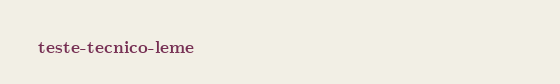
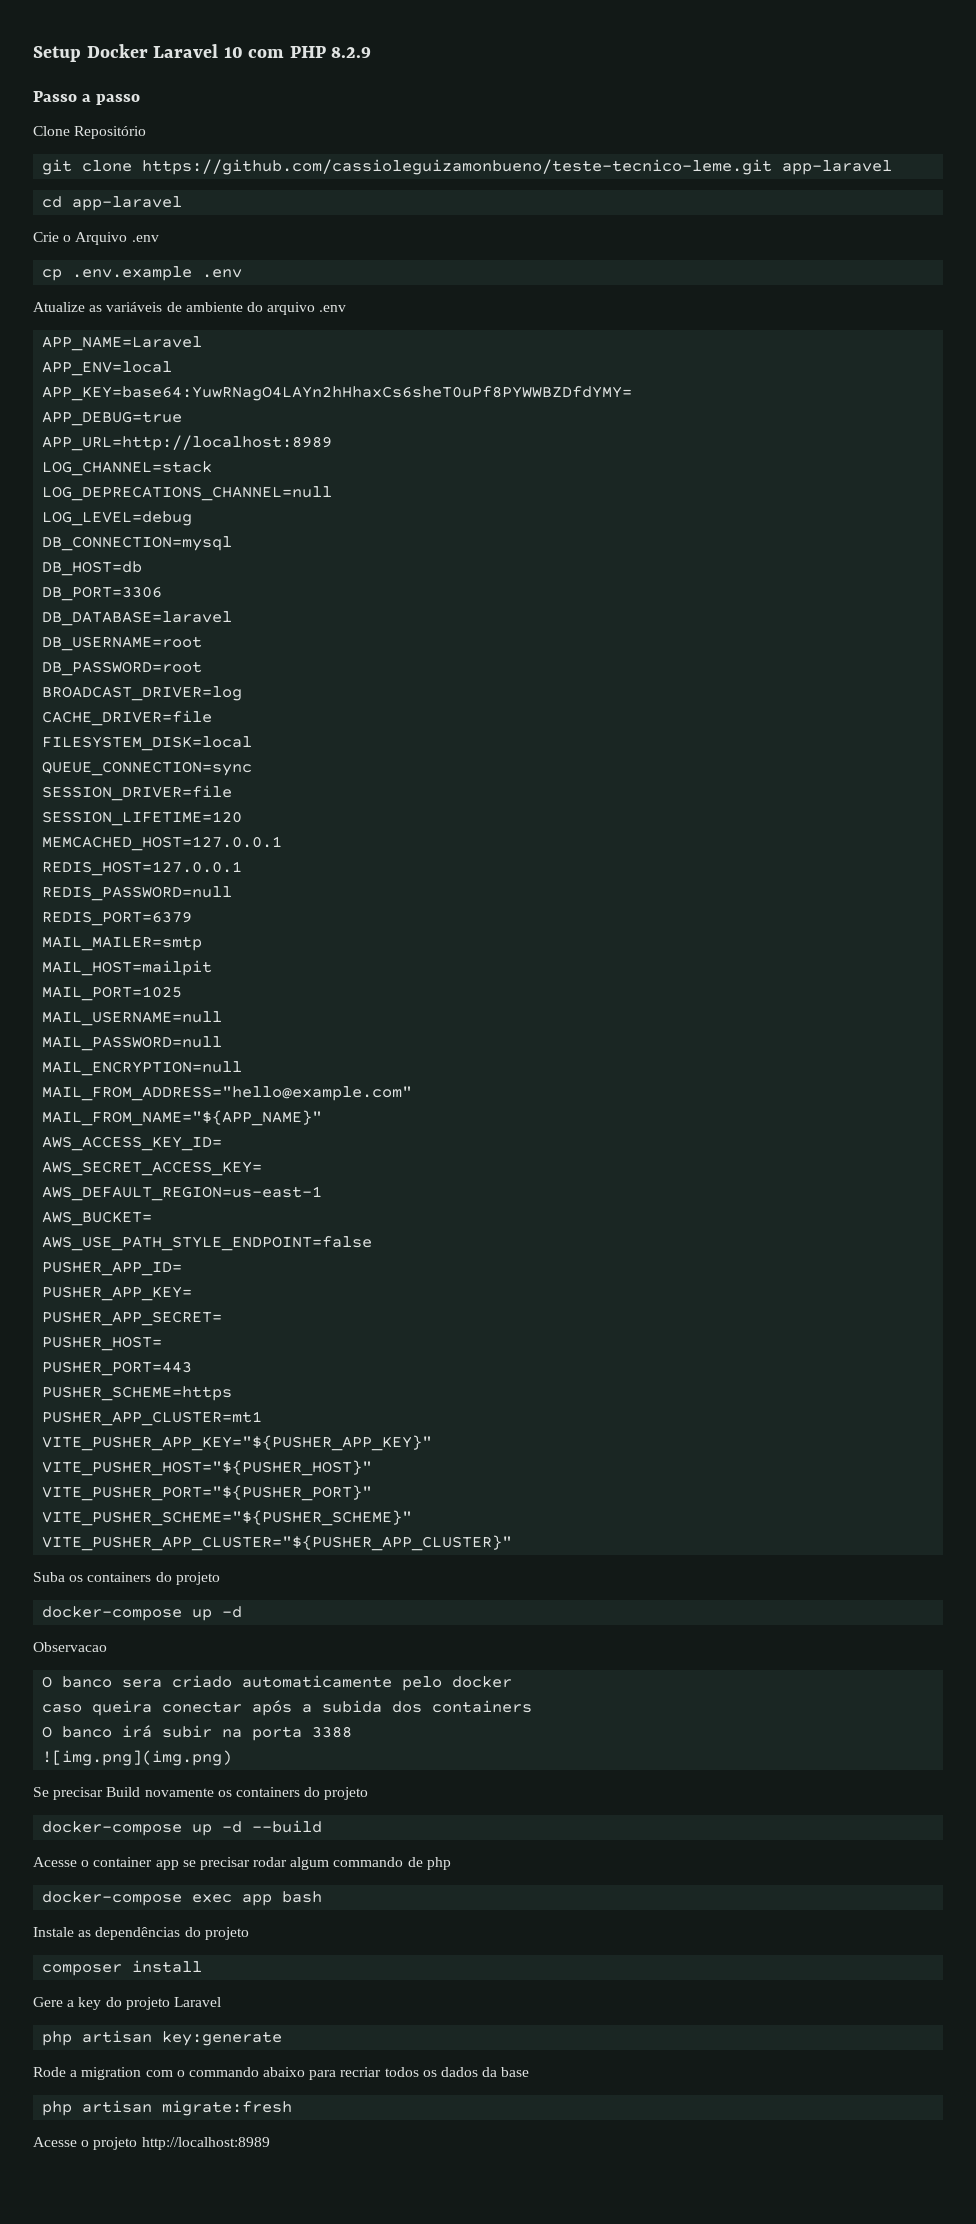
- teste-tecnico-leme
+ Setup Docker Laravel 10 com PHP 8.2.9
+ Passo a passo
+ Clone Repositório
+ git clone https://github.com/cassioleguizamonbueno/teste-tecnico-leme.git app-laravel
+ cd app-laravel
+ Crie o Arquivo .env
+ cp .env.example .env
+ Atualize as variáveis de ambiente do arquivo .env
+ APP_NAME=Laravel
+ APP_ENV=local
+ APP_KEY=base64:YuwRNagO4LAYn2hHhaxCs6sheT0uPf8PYWWBZDfdYMY=
+ APP_DEBUG=true
+ APP_URL=http://localhost:8989
+ LOG_CHANNEL=stack
+ LOG_DEPRECATIONS_CHANNEL=null
+ LOG_LEVEL=debug
+ DB_CONNECTION=mysql
+ DB_HOST=db
+ DB_PORT=3306
+ DB_DATABASE=laravel
+ DB_USERNAME=root
+ DB_PASSWORD=root
+ BROADCAST_DRIVER=log
+ CACHE_DRIVER=file
+ FILESYSTEM_DISK=local
+ QUEUE_CONNECTION=sync
+ SESSION_DRIVER=file
+ SESSION_LIFETIME=120
+ MEMCACHED_HOST=127.0.0.1
+ REDIS_HOST=127.0.0.1
+ REDIS_PASSWORD=null
+ REDIS_PORT=6379
+ MAIL_MAILER=smtp
+ MAIL_HOST=mailpit
+ MAIL_PORT=1025
+ MAIL_USERNAME=null
+ MAIL_PASSWORD=null
+ MAIL_ENCRYPTION=null
+ MAIL_FROM_ADDRESS="hello@example.com"
+ MAIL_FROM_NAME="${APP_NAME}"
+ AWS_ACCESS_KEY_ID=
+ AWS_SECRET_ACCESS_KEY=
+ AWS_DEFAULT_REGION=us-east-1
+ AWS_BUCKET=
+ AWS_USE_PATH_STYLE_ENDPOINT=false
+ PUSHER_APP_ID=
+ PUSHER_APP_KEY=
+ PUSHER_APP_SECRET=
+ PUSHER_HOST=
+ PUSHER_PORT=443
+ PUSHER_SCHEME=https
+ PUSHER_APP_CLUSTER=mt1
+ VITE_PUSHER_APP_KEY="${PUSHER_APP_KEY}"
+ VITE_PUSHER_HOST="${PUSHER_HOST}"
+ VITE_PUSHER_PORT="${PUSHER_PORT}"
+ VITE_PUSHER_SCHEME="${PUSHER_SCHEME}"
+ VITE_PUSHER_APP_CLUSTER="${PUSHER_APP_CLUSTER}"
+ Suba os containers do projeto
+ docker-compose up -d
+ Observacao
+ O banco sera criado automaticamente pelo docker
+ caso queira conectar após a subida dos containers
+ O banco irá subir na porta 3388
+ ![img.png](img.png)
+ Se precisar Build novamente os containers do projeto
+ docker-compose up -d --build
+ Acesse o container app se precisar rodar algum commando de php
+ docker-compose exec app bash
+ Instale as dependências do projeto
+ composer install
+ Gere a key do projeto Laravel
+ php artisan key:generate
+ Rode a migration com o commando abaixo para recriar todos os dados da base
+ php artisan migrate:fresh
+ Acesse o projeto http://localhost:8989

